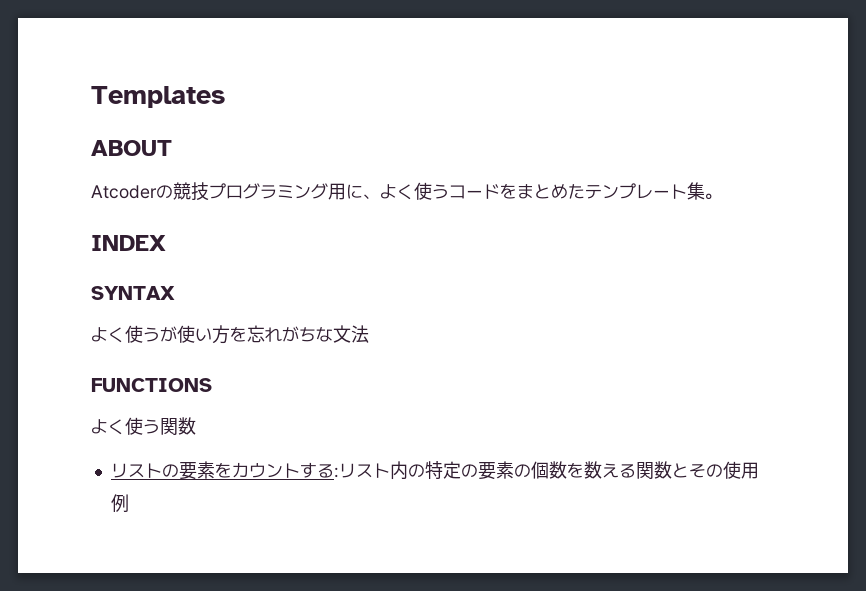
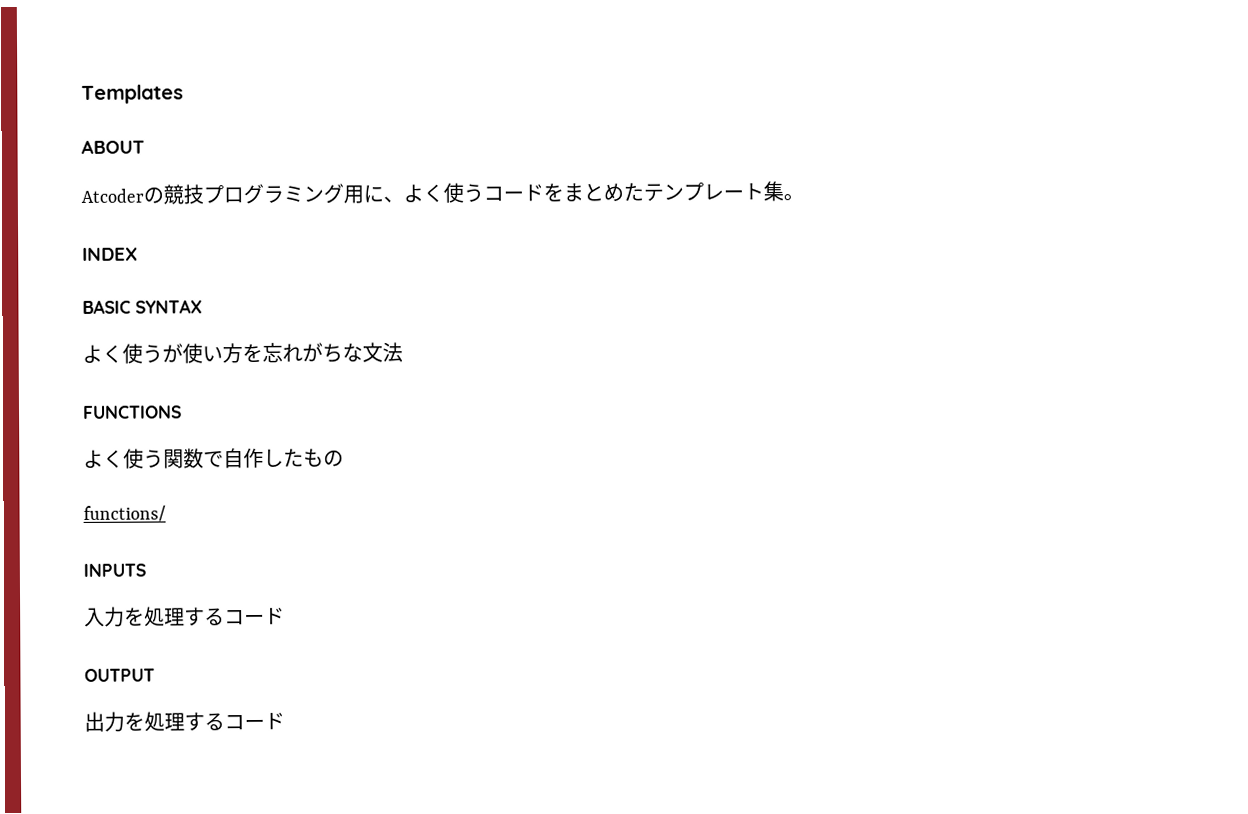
- SYNTAX
+ BASIC SYNTAX
- よく使う関数
- リストの要素をカウントする:リスト内の特定の要素の個数を数える関数とその使用例
+ よく使う関数で自作したもの
+ functions/
+ INPUTS
+ 入力を処理するコード
+ OUTPUT
+ 出力を処理するコード

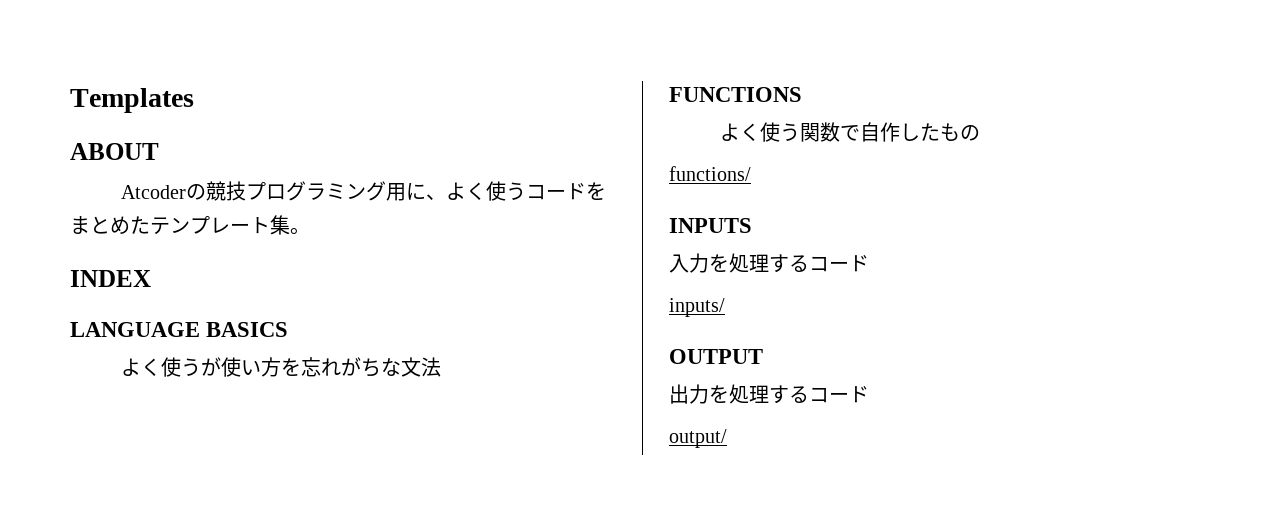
- BASIC SYNTAX
+ LANGUAGE BASICS
+ inputs/
+ output/

